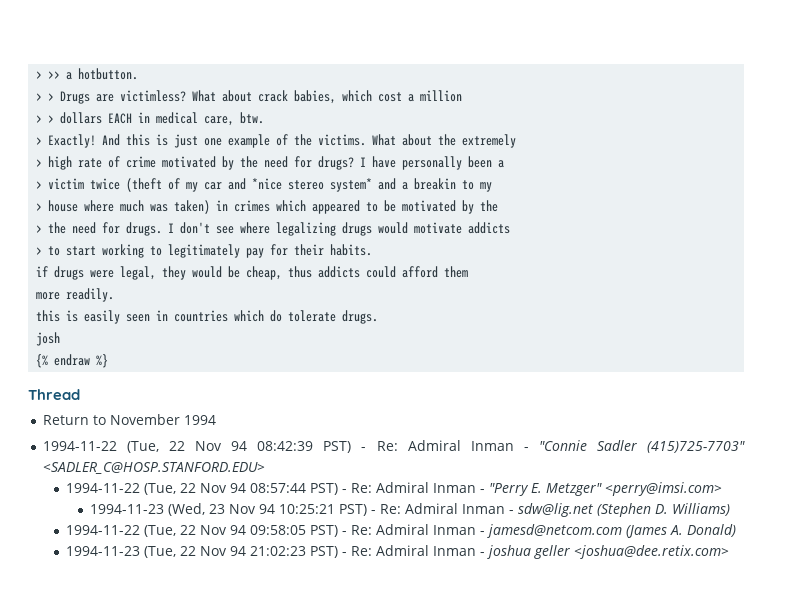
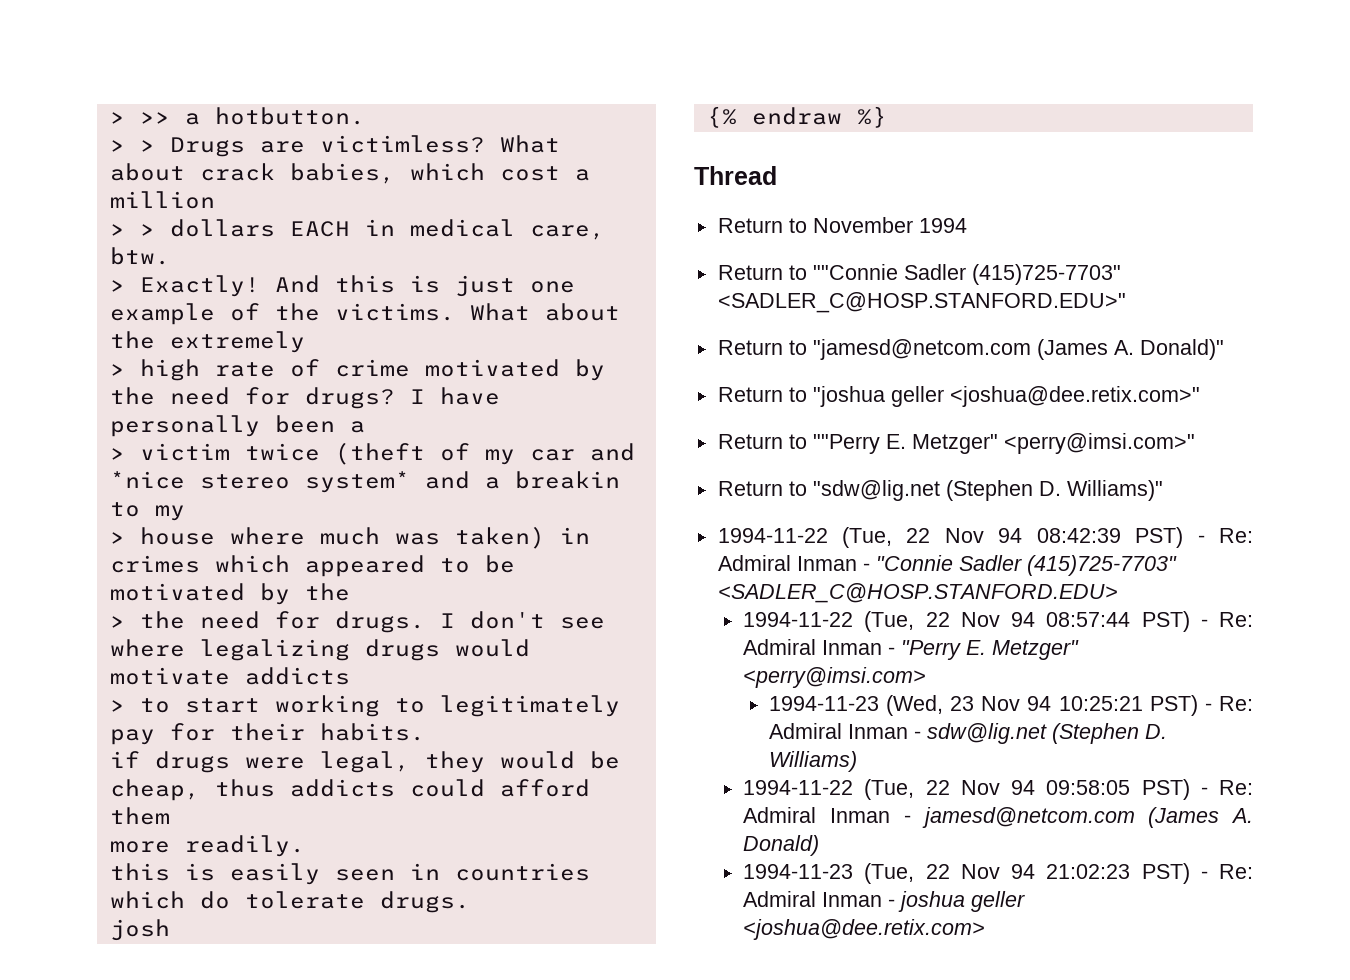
+ Return to ""Connie Sadler (415)725-7703" <SADLER_C@HOSP.STANFORD.EDU>"
+ Return to "jamesd@netcom.com (James A. Donald)"
+ Return to "joshua geller <joshua@dee.retix.com>"
+ Return to ""Perry E. Metzger" <perry@imsi.com>"
+ Return to "sdw@lig.net (Stephen D. Williams)"

